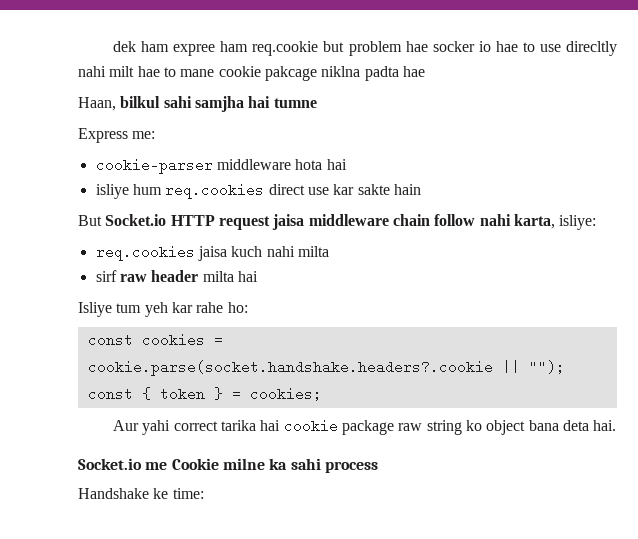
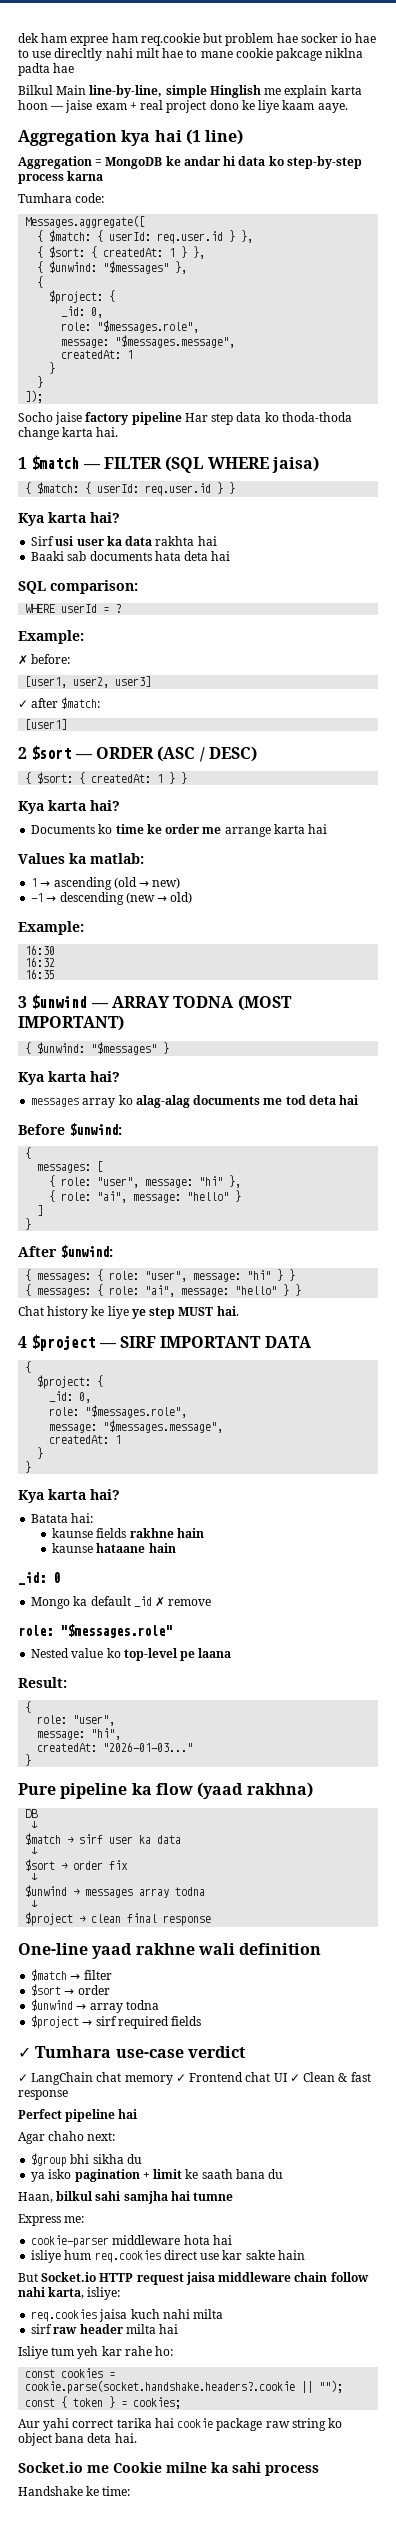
+ Bilkul Main line-by-line, simple Hinglish me explain karta hoon — jaise exam + real project dono ke liye kaam aaye.
+ Aggregation kya hai (1 line)
+ Aggregation = MongoDB ke andar hi data ko step-by-step process karna
+ Tumhara code:
+ Messages.aggregate([
+ { $match: { userId: req.user.id } },
+ { $sort: { createdAt: 1 } },
+ { $unwind: "$messages" },
+ {
+ $project: {
+ _id: 0,
+ role: "$messages.role",
+ message: "$messages.message",
+ createdAt: 1
+ }
+ }
+ ]);
+ Socho jaise factory pipeline Har step data ko thoda-thoda change karta hai.
+ 1 $match — FILTER (SQL WHERE jaisa)
+ { $match: { userId: req.user.id } }
+ Kya karta hai?
+ Sirf usi user ka data rakhta hai
+ Baaki sab documents hata deta hai
+ SQL comparison:
+ WHERE userId = ?
+ Example:
+ ✗ before:
+ [user1, user2, user3]
+ ✓ after $match:
+ [user1]
+ 2 $sort — ORDER (ASC / DESC)
+ { $sort: { createdAt: 1 } }
+ Kya karta hai?
+ Documents ko time ke order me arrange karta hai
+ Values ka matlab:
+ 1 → ascending (old → new)
+ -1 → descending (new → old)
+ Example:
+ 16:30
+ 16:32
+ 16:35
+ 3 $unwind — ARRAY TODNA (MOST IMPORTANT)
+ { $unwind: "$messages" }
+ Kya karta hai?
+ messages array ko alag-alag documents me tod deta hai
+ Before $unwind:
+ {
+ messages: [
+ { role: "user", message: "hi" },
+ { role: "ai", message: "hello" }
+ ]
+ }
+ After $unwind:
+ { messages: { role: "user", message: "hi" } }
+ { messages: { role: "ai", message: "hello" } }
+ Chat history ke liye ye step MUST hai.
+ 4 $project — SIRF IMPORTANT DATA
+ {
+ $project: {
+ _id: 0,
+ role: "$messages.role",
+ message: "$messages.message",
+ createdAt: 1
+ }
+ }
+ Kya karta hai?
+ Batata hai:
+ kaunse fields rakhne hain
+ kaunse hataane hain
+ _id: 0
+ Mongo ka default _id ✗ remove
+ role: "$messages.role"
+ Nested value ko top-level pe laana
+ Result:
+ {
+ role: "user",
+ message: "hi",
+ createdAt: "2026-01-03..."
+ }
+ Pure pipeline ka flow (yaad rakhna)
+ DB
+ ↓
+ $match → sirf user ka data
+ ↓
+ $sort → order fix
+ ↓
+ $unwind → messages array todna
+ ↓
+ $project → clean final response
+ One-line yaad rakhne wali definition
+ $match → filter
+ $sort → order
+ $unwind → array todna
+ $project → sirf required fields
+ ✓ Tumhara use-case verdict
+ ✓ LangChain chat memory ✓ Frontend chat UI ✓ Clean & fast response
+ Perfect pipeline hai
+ Agar chaho next:
+ $group bhi sikha du
+ ya isko pagination + limit ke saath bana du

